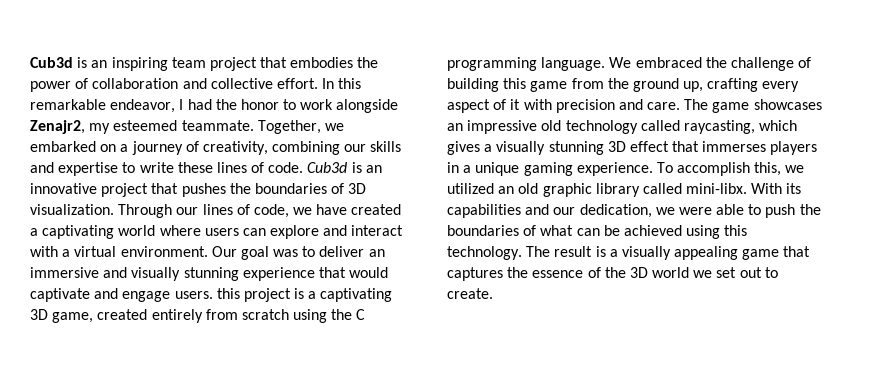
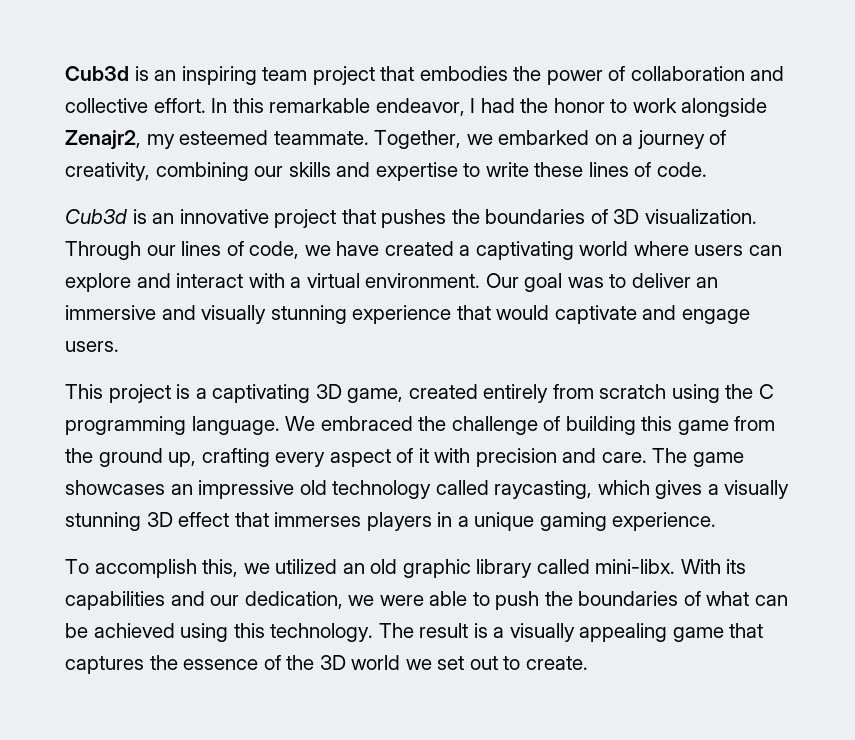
- Together, we embarked on a journey of creativity, combining our skills and expertise to write these lines of code. Cub3d is an innovative project that pushes the boundaries of 3D visualization.
+ Together, we embarked on a journey of creativity, combining our skills and expertise to write these lines of code.
+ Cub3d is an innovative project that pushes the boundaries of 3D visualization.
- Our goal was to deliver an immersive and visually stunning experience that would captivate and engage users. this project is a captivating 3D game, created entirely from scratch using the C programming language.
+ Our goal was to deliver an immersive and visually stunning experience that would captivate and engage users.
+ This project is a captivating 3D game, created entirely from scratch using the C programming language.
- The game showcases an impressive old technology called raycasting, which gives a visually stunning 3D effect that immerses players in a unique gaming experience. To accomplish this, we utilized an old graphic library called mini-libx.
+ The game showcases an impressive old technology called raycasting, which gives a visually stunning 3D effect that immerses players in a unique gaming experience.
+ To accomplish this, we utilized an old graphic library called mini-libx.

